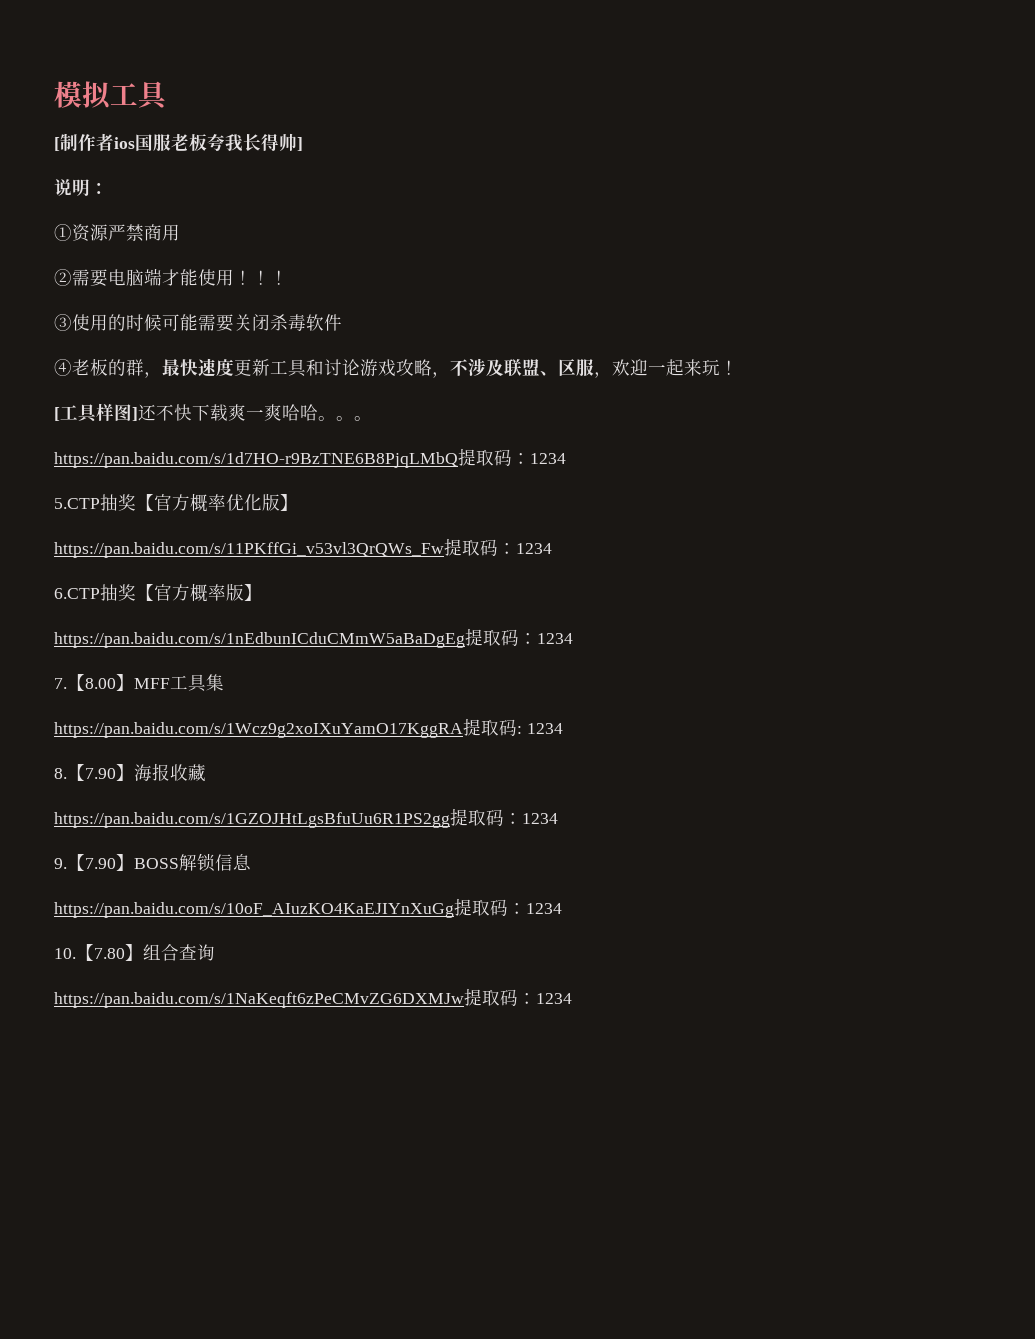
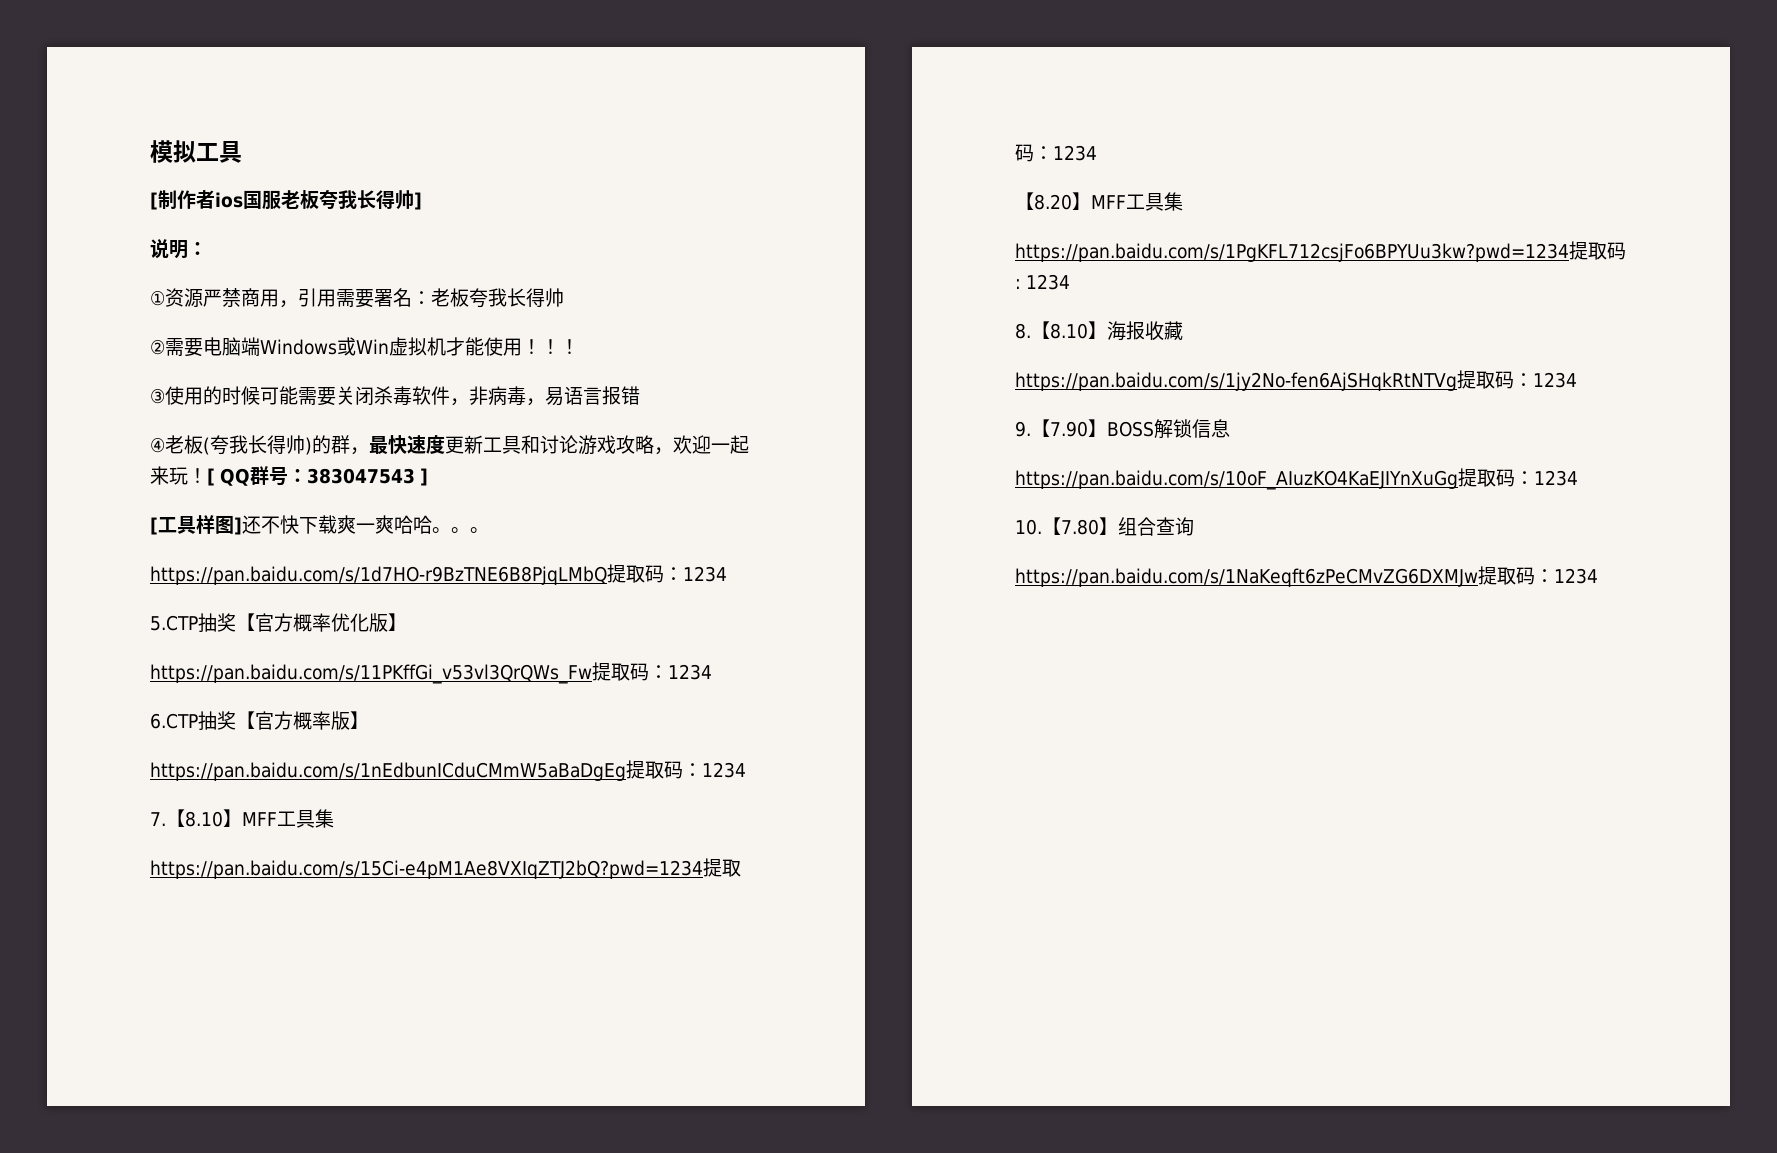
- ①资源严禁商用
+ ①资源严禁商用，引用需要署名：老板夸我长得帅
- ②需要电脑端才能使用！
+ ②需要电脑端Windows或Win虚拟机才能使用！
- ③使用的时候可能需要关闭杀毒软件
- ④老板的群，最快速度更新工具和讨论游戏攻略，不涉及联盟、区服，欢迎一起来玩！
+ ③使用的时候可能需要关闭杀毒软件，非病毒，易语言报错
+ ④老板(夸我长得帅)的群，最快速度更新工具和讨论游戏攻略，欢迎一起来玩！[ QQ群号：383047543 ]
- 7.【8.00】MFF工具集
- https://pan.baidu.com/s/1Wcz9g2xoIXuYamO17KggRA提取码: 1234
+ 7.【8.10】MFF工具集
+ https://pan.baidu.com/s/15Ci-e4pM1Ae8VXIqZTJ2bQ?pwd=1234提取码：1234
+ 【8.20】MFF工具集
+ https://pan.baidu.com/s/1PgKFL712csjFo6BPYUu3kw?pwd=1234提取码: 1234
- 8.【7.90】海报收藏
+ 8.【8.10】海报收藏
- https://pan.baidu.com/s/1GZOJHtLgsBfuUu6R1PS2gg提取码：1234
+ https://pan.baidu.com/s/1jy2No-fen6AjSHqkRtNTVg提取码：1234

